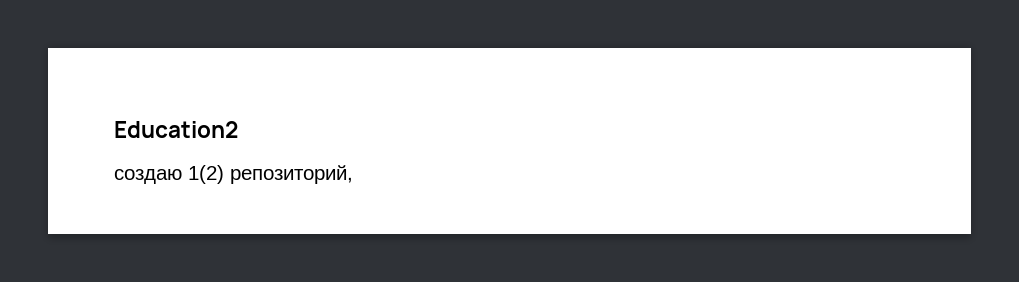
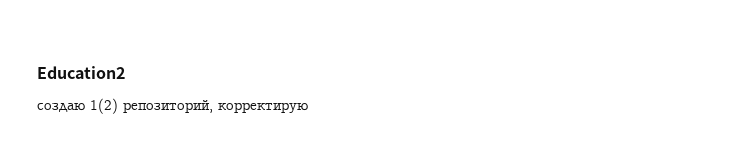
- создаю 1(2) репозиторий,
+ создаю 1(2) репозиторий, корректирую

